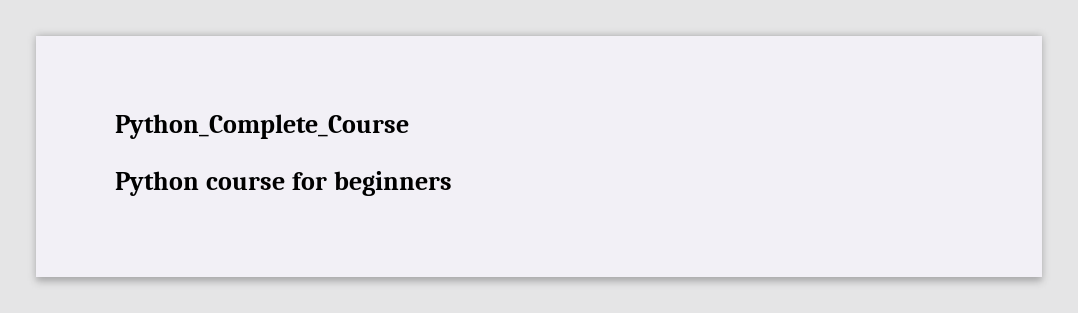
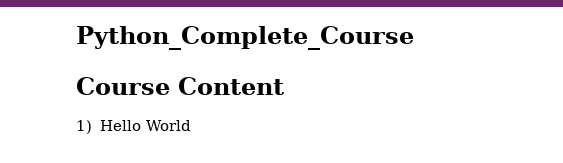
- Python course for beginners
+ Course Content
+ 1) Hello World

